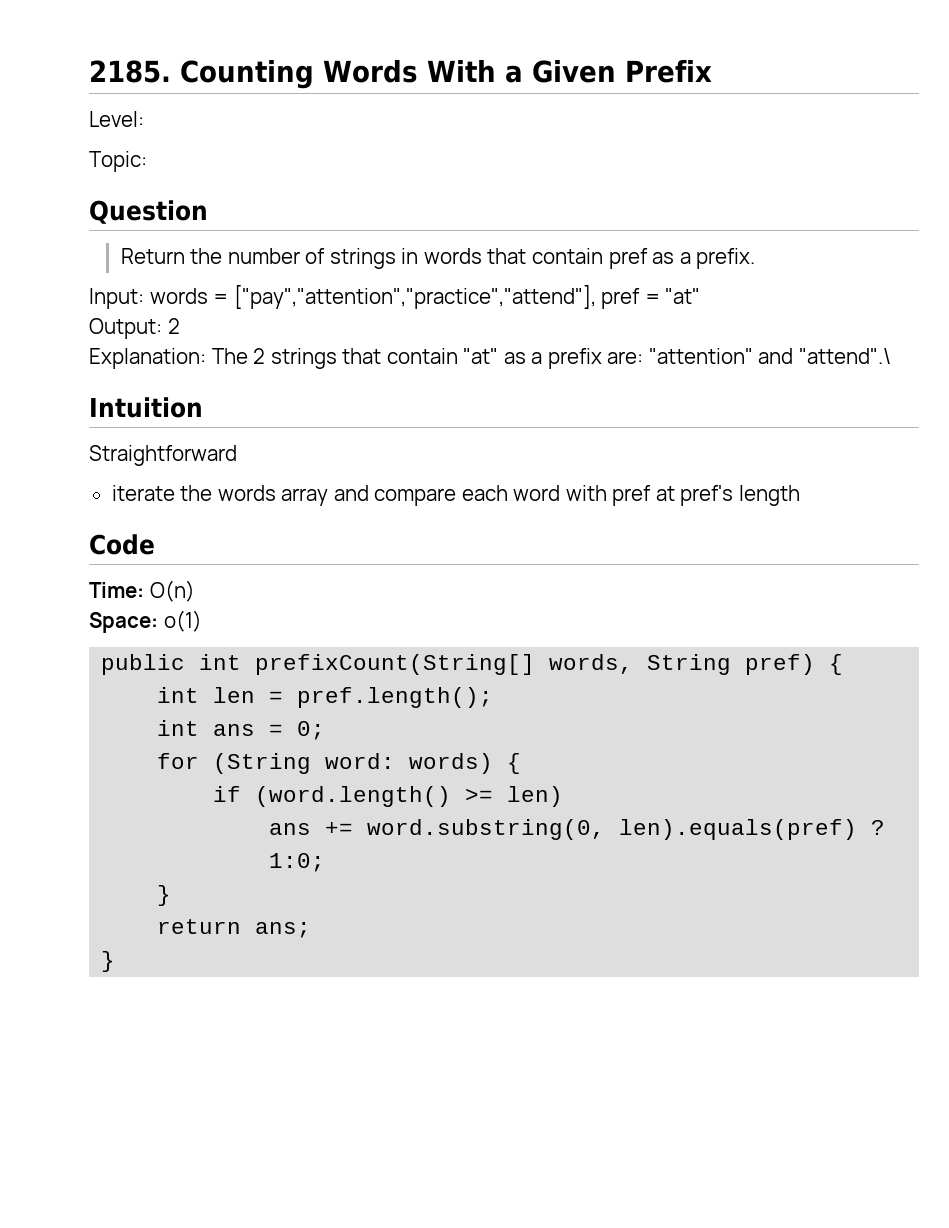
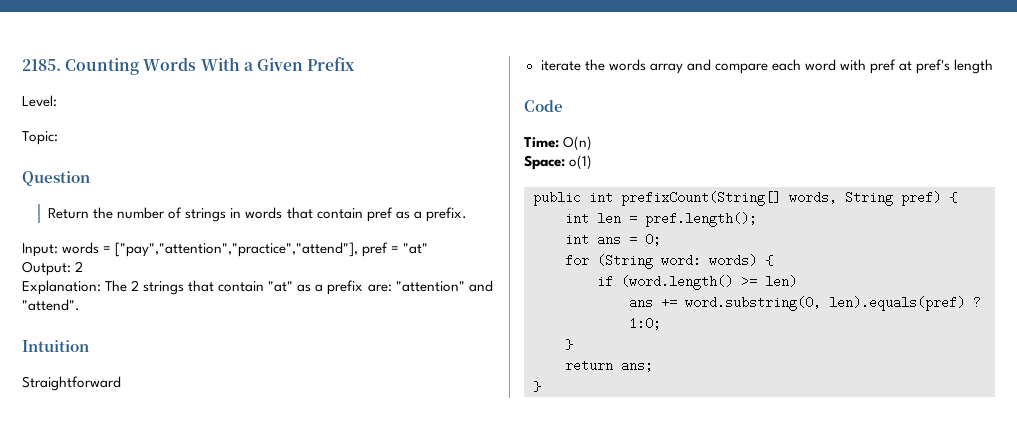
- Explanation: The 2 strings that contain "at" as a prefix are: "attention" and "attend".\
+ Explanation: The 2 strings that contain "at" as a prefix are: "attention" and "attend".

